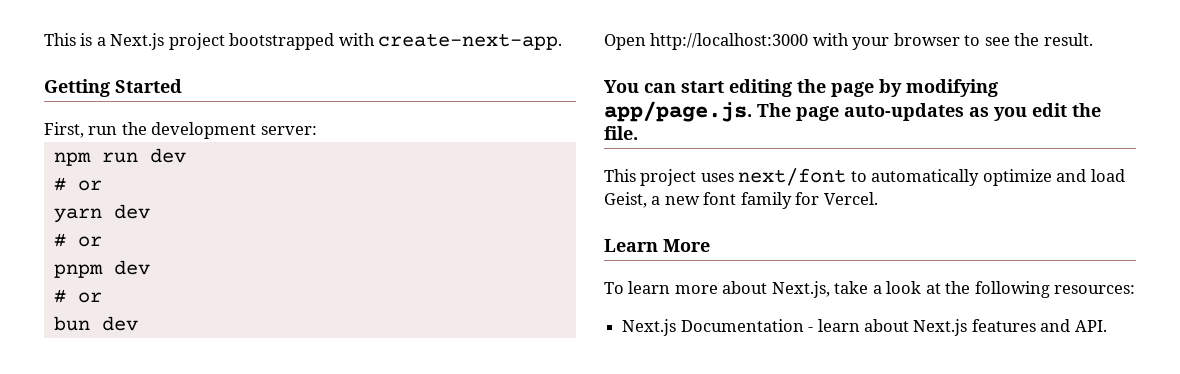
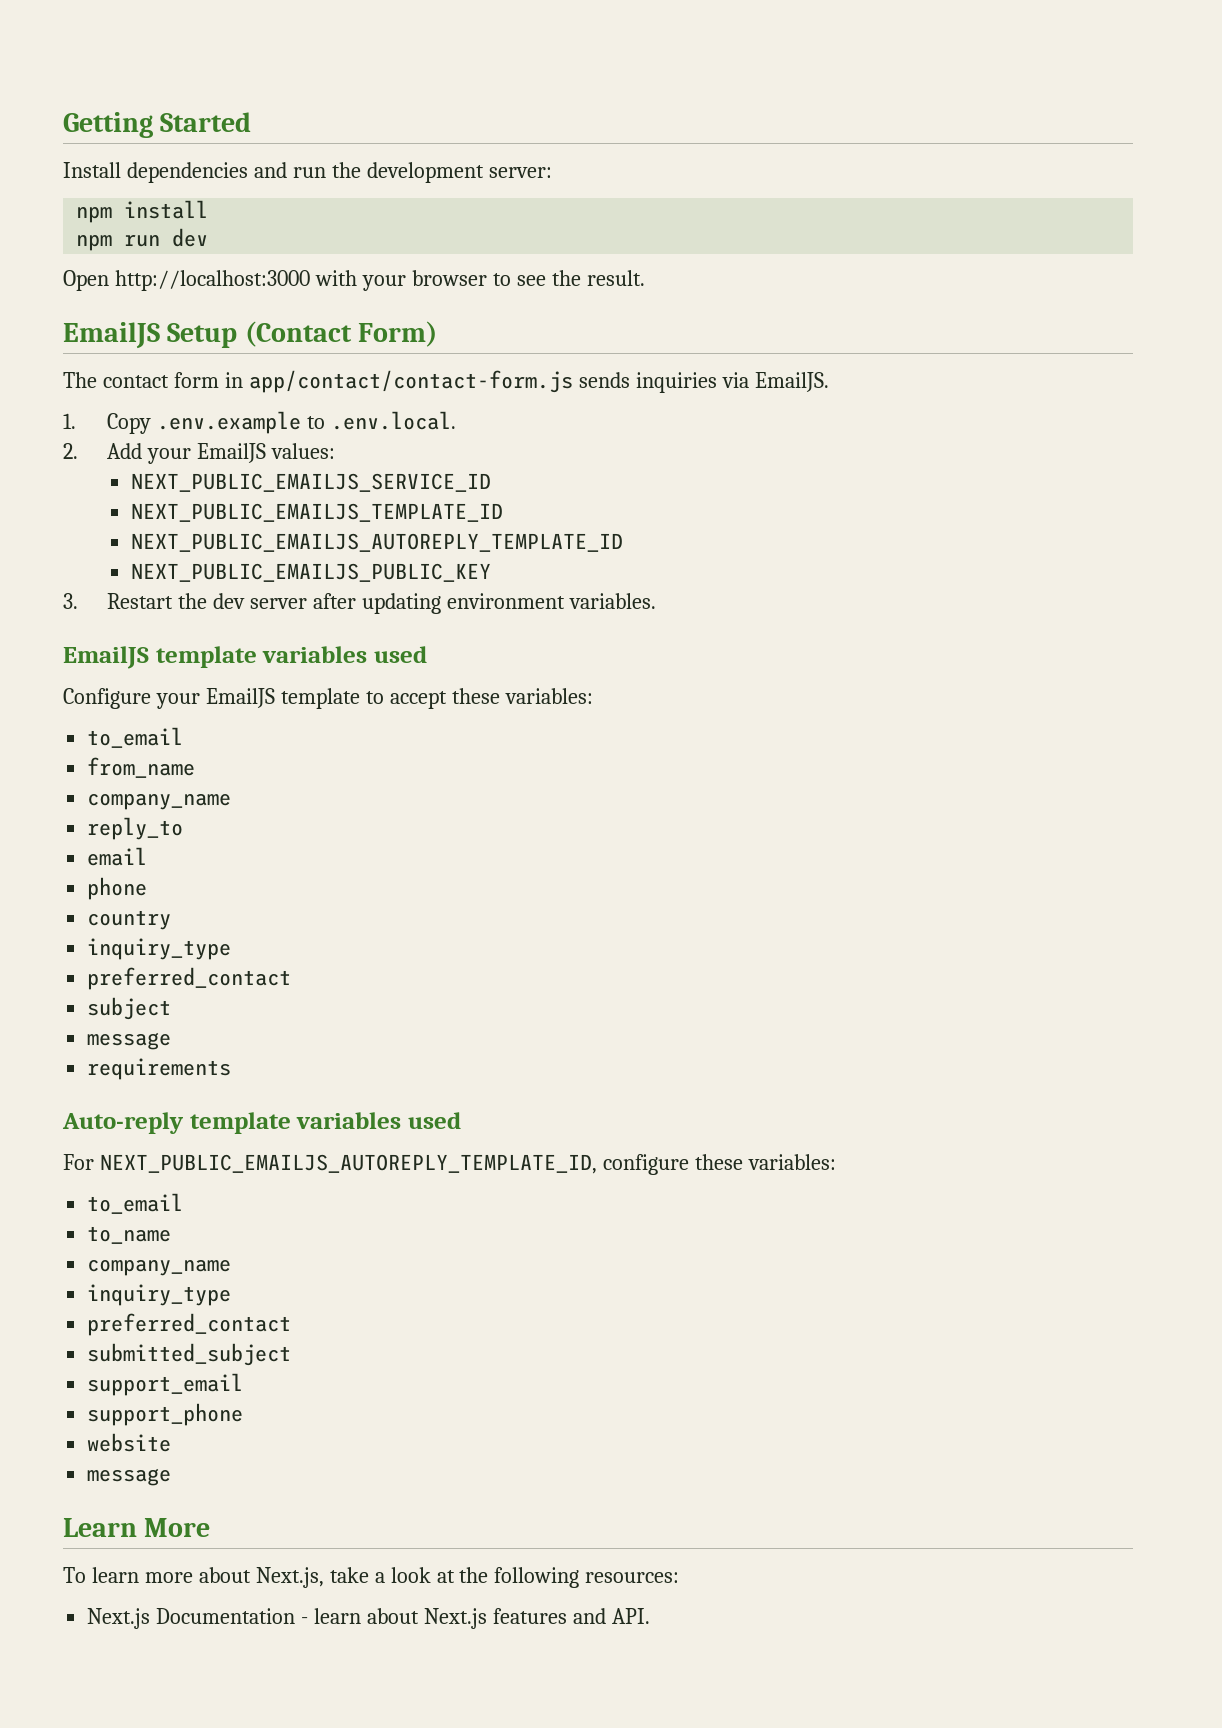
- This is a Next.js project bootstrapped with create-next-app.
- First, run the development server:
+ Install dependencies and run the development server:
+ npm install
  npm run dev
- # or
- yarn dev
- # or
- pnpm dev
- # or
- bun dev
- You can start editing the page by modifying app/page.js. The page auto-updates as you edit the file.
- This project uses next/font to automatically optimize and load Geist, a new font family for Vercel.
+ EmailJS Setup (Contact Form)
+ The contact form in app/contact/contact-form.js sends inquiries via EmailJS.
+ 1. Copy .env.example to .env.local.
+ 2. Add your EmailJS values:
+ NEXT_PUBLIC_EMAILJS_SERVICE_ID
+ NEXT_PUBLIC_EMAILJS_TEMPLATE_ID
+ NEXT_PUBLIC_EMAILJS_AUTOREPLY_TEMPLATE_ID
+ NEXT_PUBLIC_EMAILJS_PUBLIC_KEY
+ 3. Restart the dev server after updating environment variables.
+ EmailJS template variables used
+ Configure your EmailJS template to accept these variables:
+ to_email
+ from_name
+ company_name
+ reply_to
+ email
+ phone
+ country
+ inquiry_type
+ preferred_contact
+ subject
+ message
+ requirements
+ Auto-reply template variables used
+ For NEXT_PUBLIC_EMAILJS_AUTOREPLY_TEMPLATE_ID, configure these variables:
+ to_email
+ to_name
+ company_name
+ inquiry_type
+ preferred_contact
+ submitted_subject
+ support_email
+ support_phone
+ website
+ message

